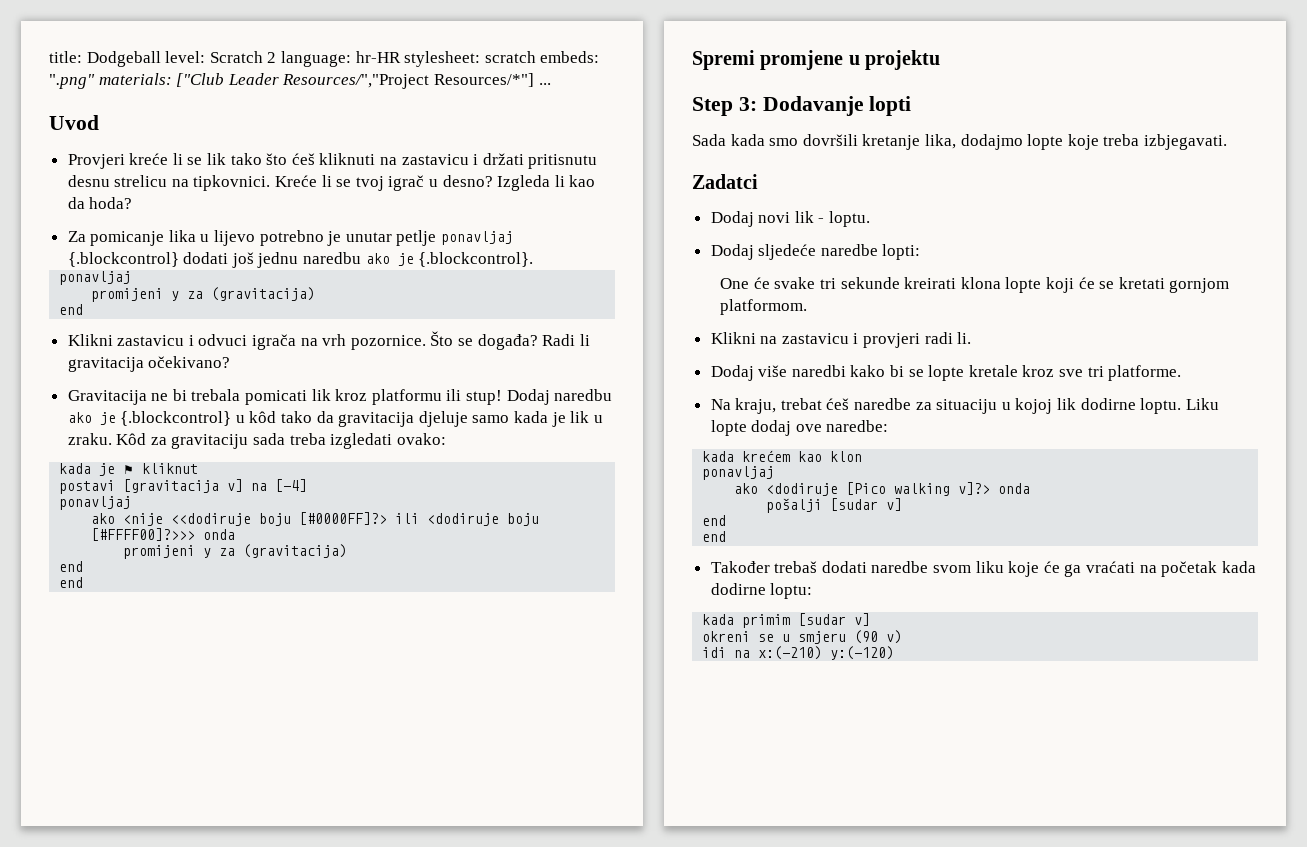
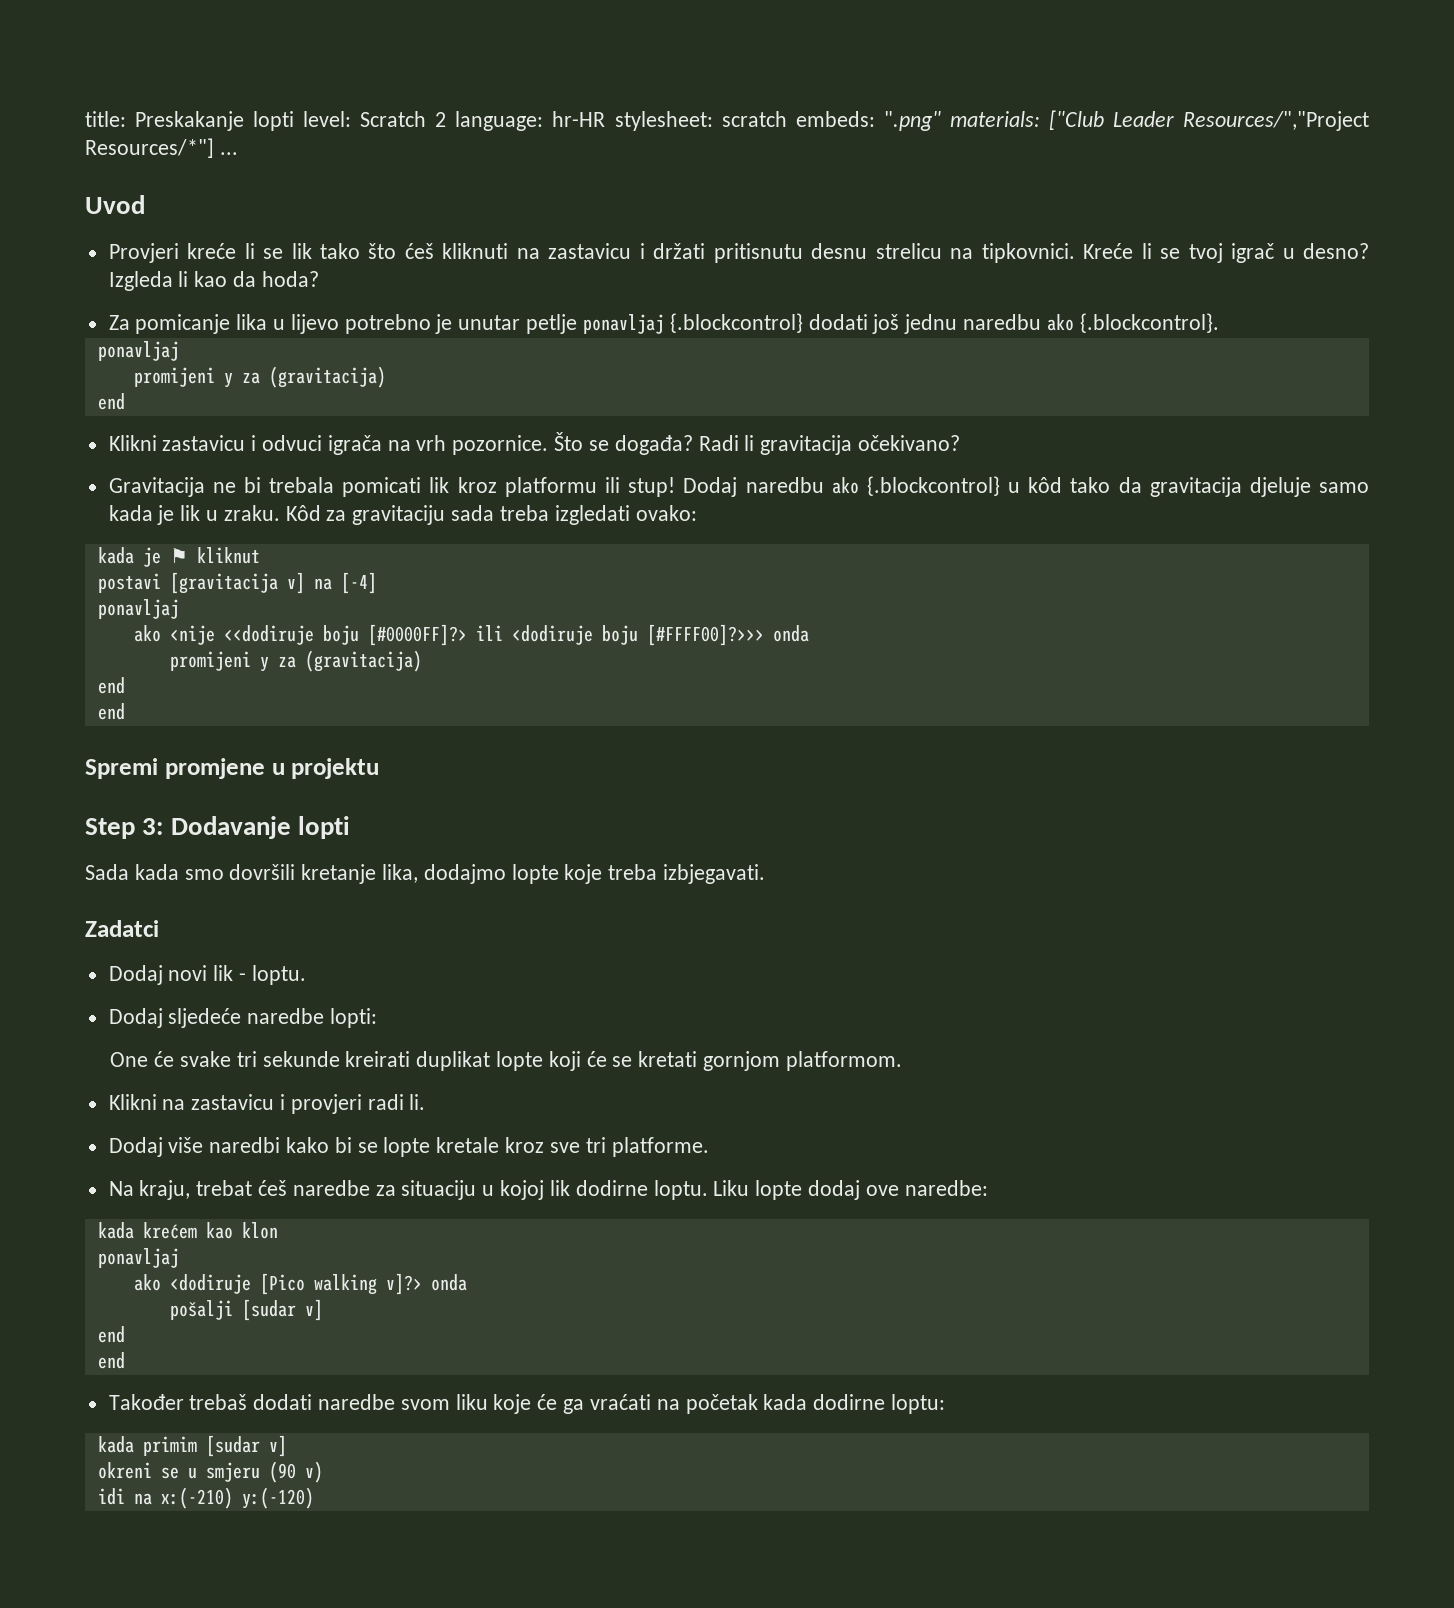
- title: Dodgeball level: Scratch 2 language: hr-HR stylesheet: scratch embeds: ".png" materials: ["Club Leader Resources/","Project Resources/*"] ...
+ title: Preskakanje lopti level: Scratch 2 language: hr-HR stylesheet: scratch embeds: ".png" materials: ["Club Leader Resources/","Project Resources/*"] ...
- Za pomicanje lika u lijevo potrebno je unutar petlje ponavljaj {.blockcontrol} dodati još jednu naredbu ako je {.blockcontrol}.
+ Za pomicanje lika u lijevo potrebno je unutar petlje ponavljaj {.blockcontrol} dodati još jednu naredbu ako {.blockcontrol}.
- Dodaj naredbu ako je {.blockcontrol} u kôd tako da gravitacija djeluje samo kada je lik u zraku.
+ Dodaj naredbu ako {.blockcontrol} u kôd tako da gravitacija djeluje samo kada je lik u zraku.
- One će svake tri sekunde kreirati klona lopte koji će se kretati gornjom platformom.
+ One će svake tri sekunde kreirati duplikat lopte koji će se kretati gornjom platformom.

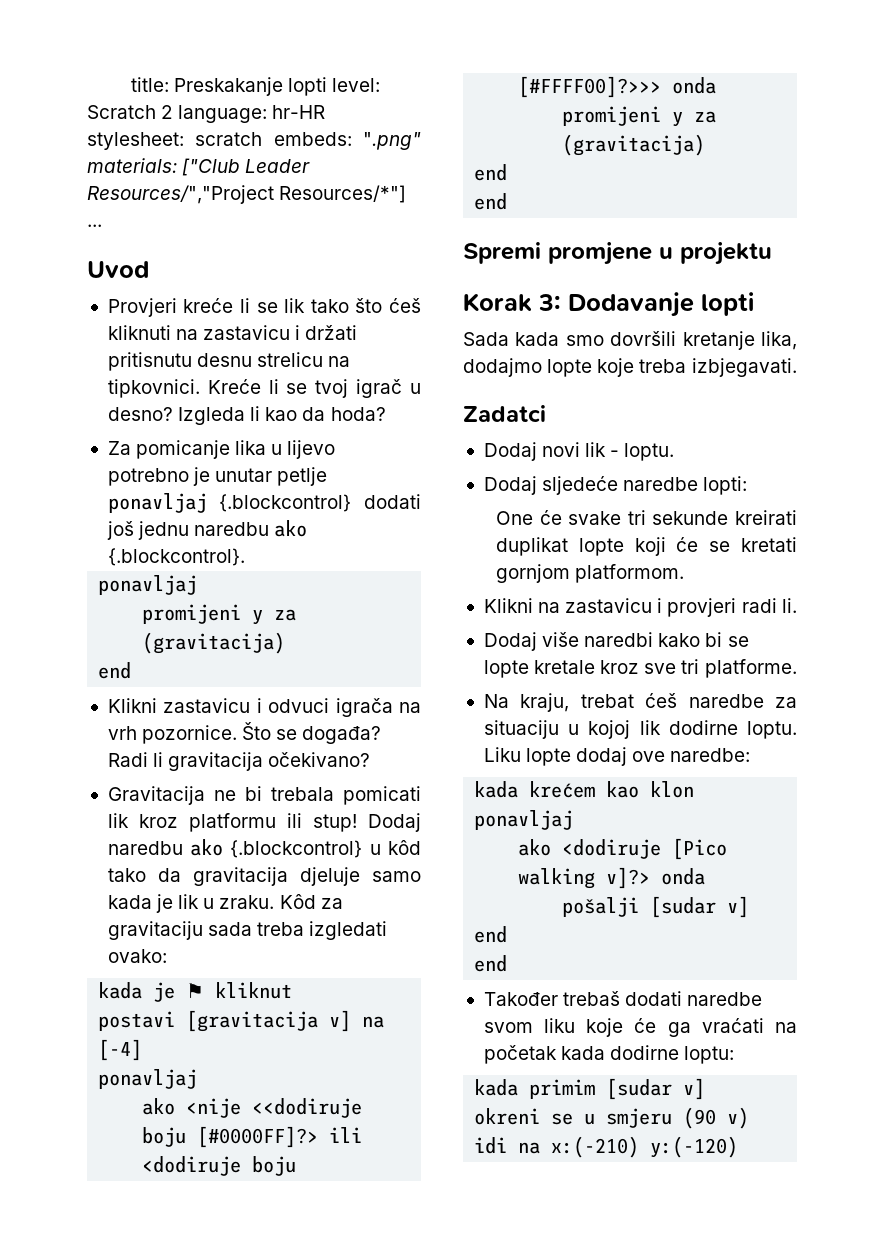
- Step 3: Dodavanje lopti
+ Korak 3: Dodavanje lopti

